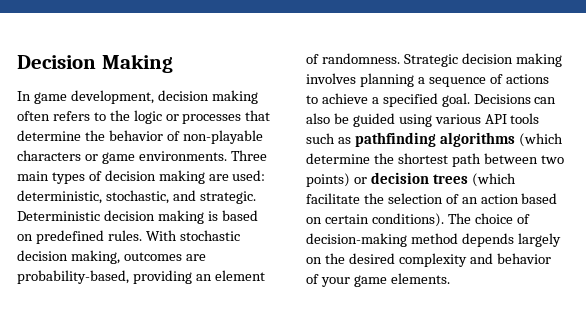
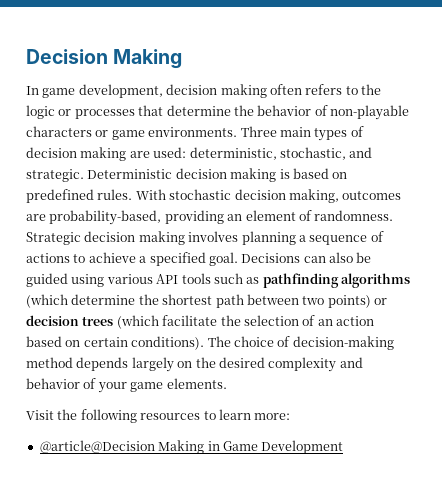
+ Visit the following resources to learn more:
+ @article@Decision Making in Game Development

